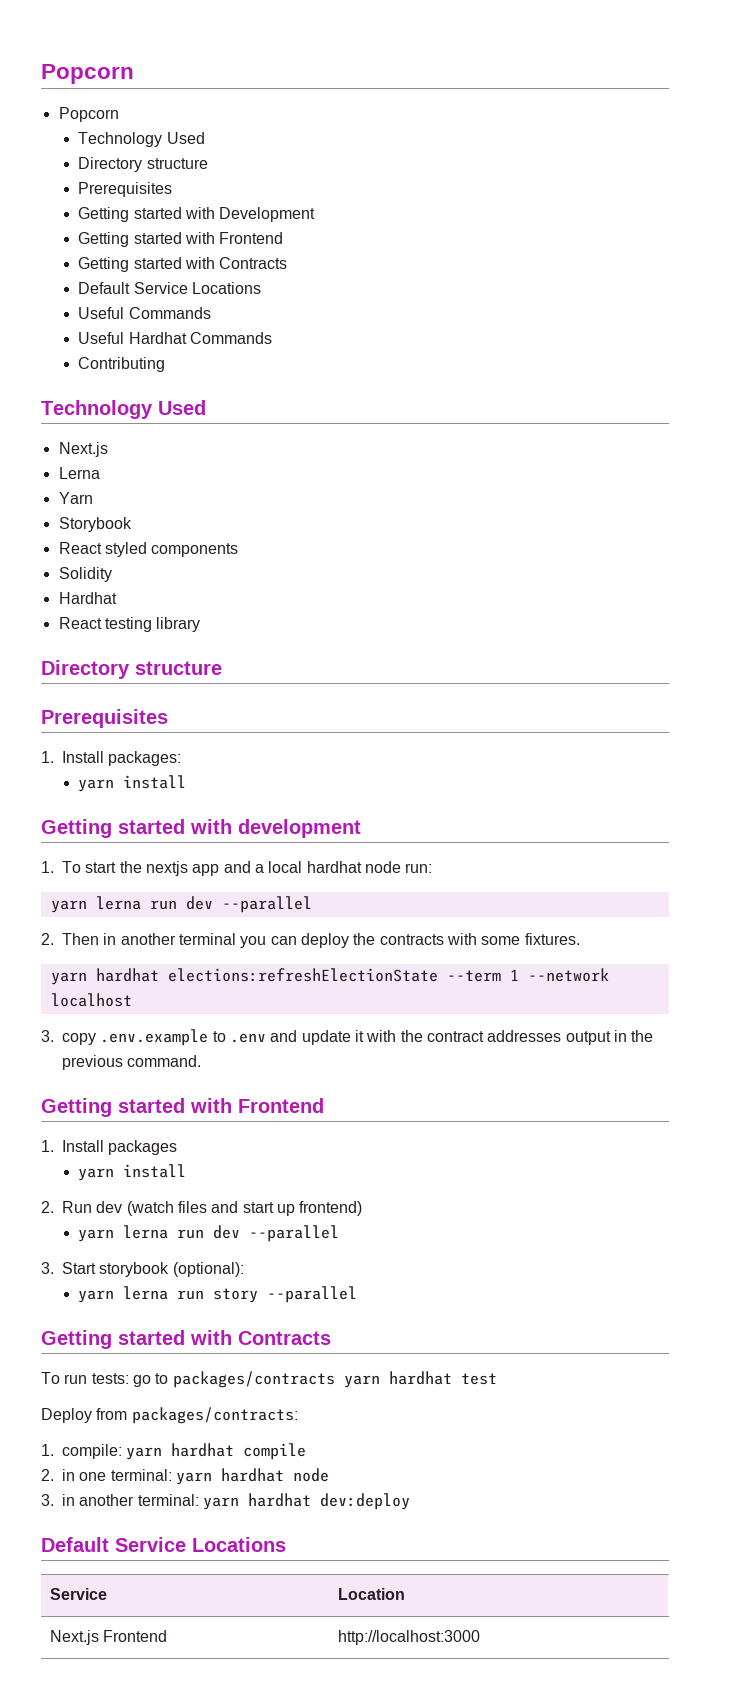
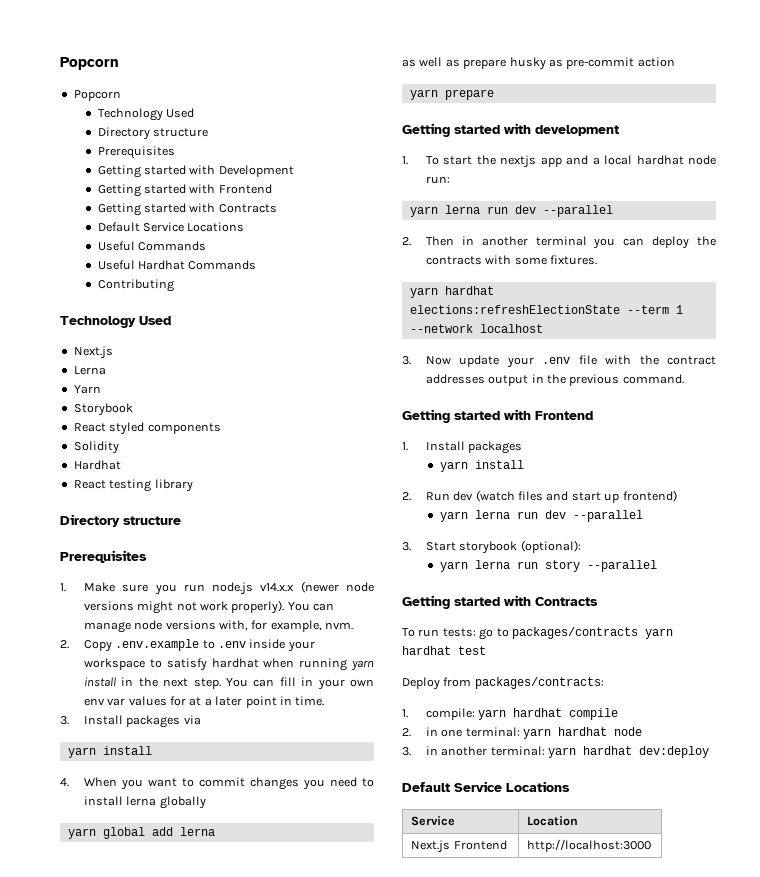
- 1. Install packages:
+ 1. Make sure you run node.js v14.x.x (newer node versions might not work properly). You can manage node versions with, for example, nvm.
+ 2. Copy .env.example to .env inside your workspace to satisfy hardhat when running yarn install in the next step. You can fill in your own env var values for at a later point in time.
+ 3. Install packages via
  yarn install
+ 4. When you want to commit changes you need to install lerna globally
+ yarn global add lerna
+ as well as prepare husky as pre-commit action
+ yarn prepare
- 3. copy .env.example to .env and update it with the contract addresses output in the previous command.
+ 3. Now update your .env file with the contract addresses output in the previous command.

